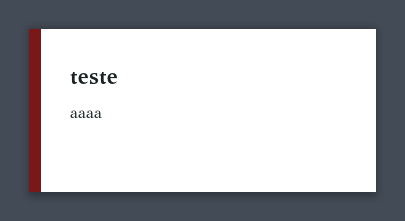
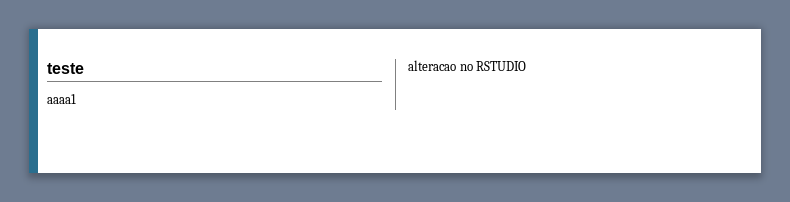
- aaaa
+ aaaa1
+ alteracao no RSTUDIO

